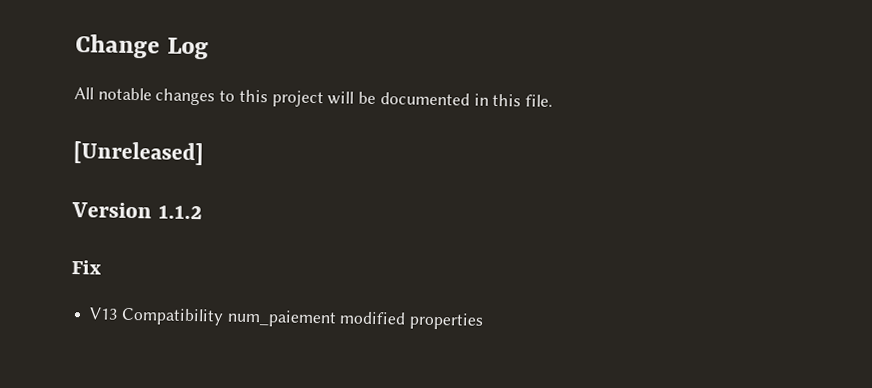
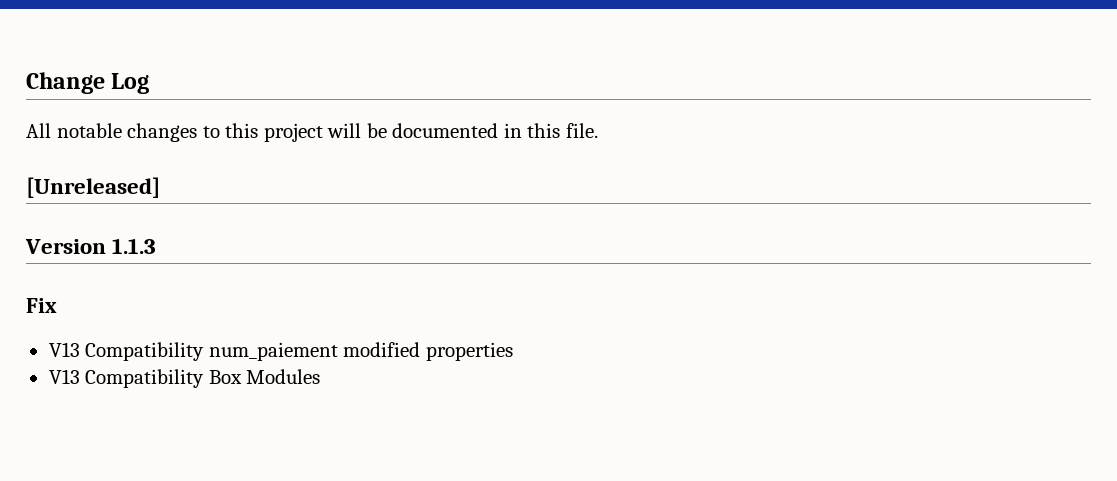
- Version 1.1.2
+ Version 1.1.3
+ V13 Compatibility Box Modules

